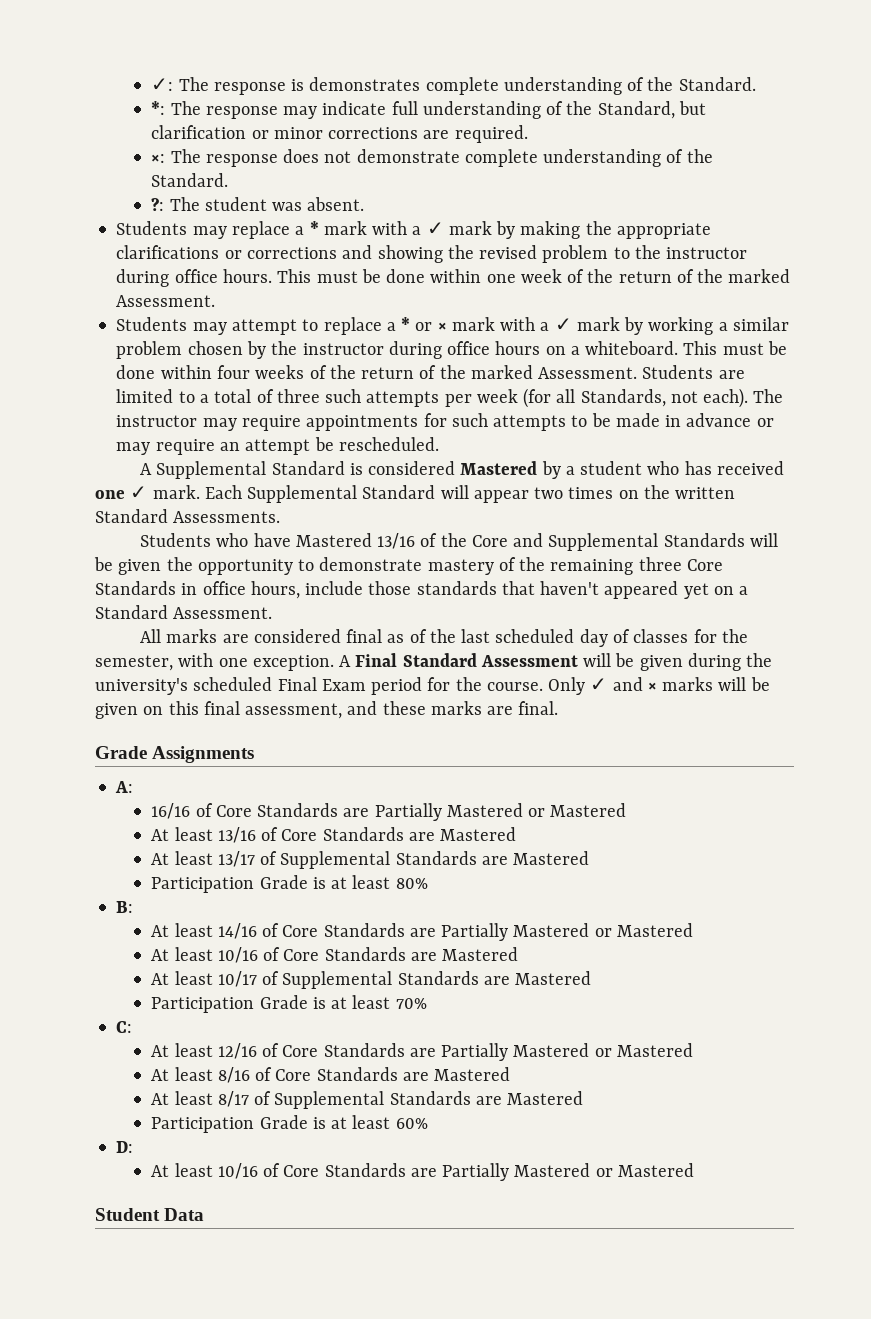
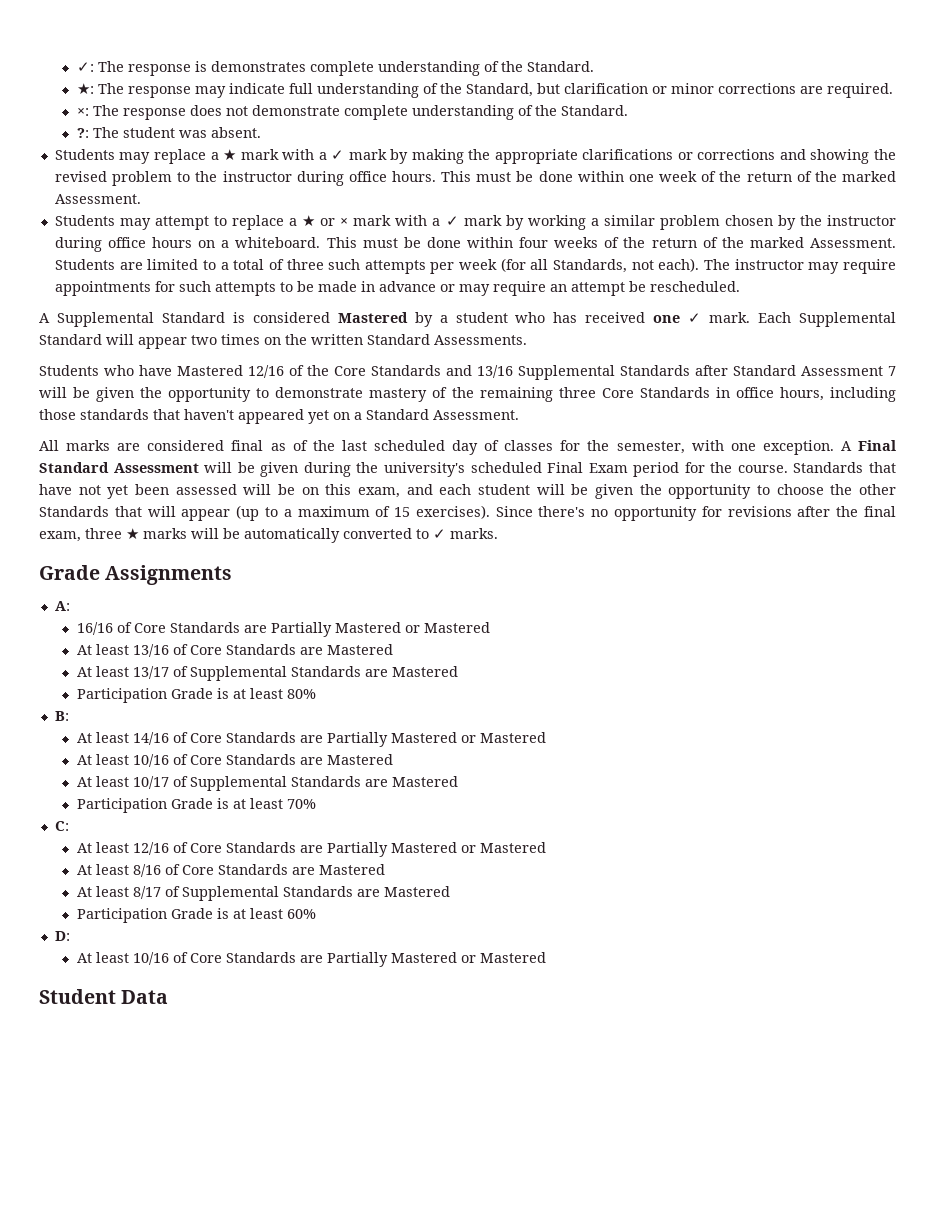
- *: The response may indicate full understanding of the Standard, but clarification or minor corrections are required.
+ ★: The response may indicate full understanding of the Standard, but clarification or minor corrections are required.
- Students may replace a * mark with a ✓ mark by making the appropriate clarifications or corrections and showing the revised problem to the instructor during office hours.
+ Students may replace a ★ mark with a ✓ mark by making the appropriate clarifications or corrections and showing the revised problem to the instructor during office hours.
- Students may attempt to replace a * or × mark with a ✓ mark by working a similar problem chosen by the instructor during office hours on a whiteboard.
+ Students may attempt to replace a ★ or × mark with a ✓ mark by working a similar problem chosen by the instructor during office hours on a whiteboard.
- Students who have Mastered 13/16 of the Core and Supplemental Standards will be given the opportunity to demonstrate mastery of the remaining three Core Standards in office hours, include those standards that haven't appeared yet on a Standard Assessment.
+ Students who have Mastered 12/16 of the Core Standards and 13/16 Supplemental Standards after Standard Assessment 7 will be given the opportunity to demonstrate mastery of the remaining three Core Standards in office hours, including those standards that haven't appeared yet on a Standard Assessment.
- Only ✓ and × marks will be given on this final assessment, and these marks are final.
+ Standards that have not yet been assessed will be on this exam, and each student will be given the opportunity to choose the other Standards that will appear (up to a maximum of 15 exercises). Since there's no opportunity for revisions after the final exam, three ★ marks will be automatically converted to ✓ marks.

